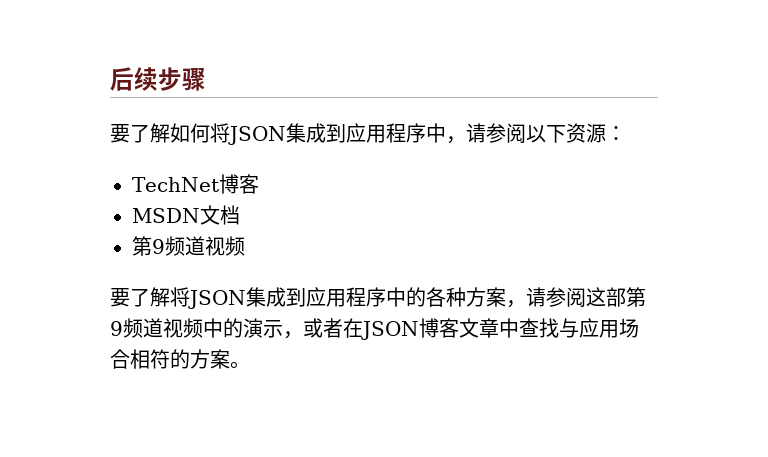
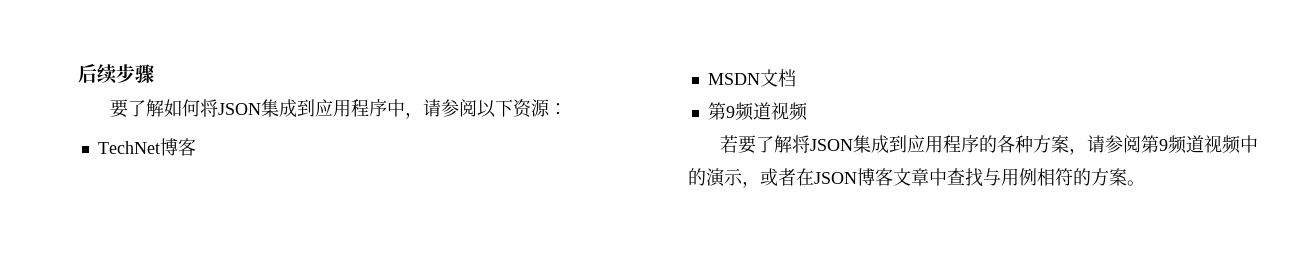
- 要了解将JSON集成到应用程序中的各种方案，请参阅这部第9频道视频中的演示，或者在JSON博客文章中查找与应用场合相符的方案。
+ 若要了解将JSON集成到应用程序的各种方案，请参阅第9频道视频中的演示，或者在JSON博客文章中查找与用例相符的方案。

